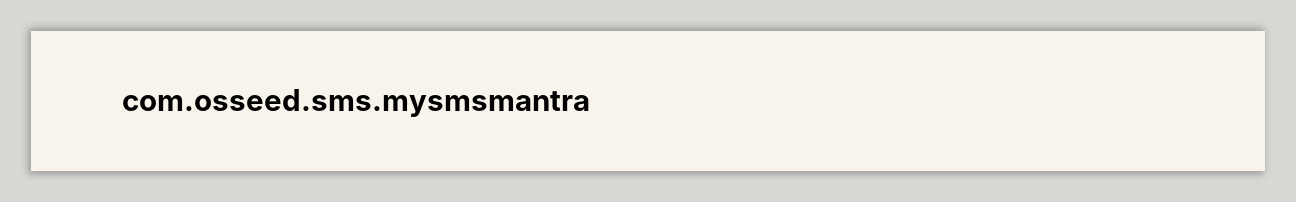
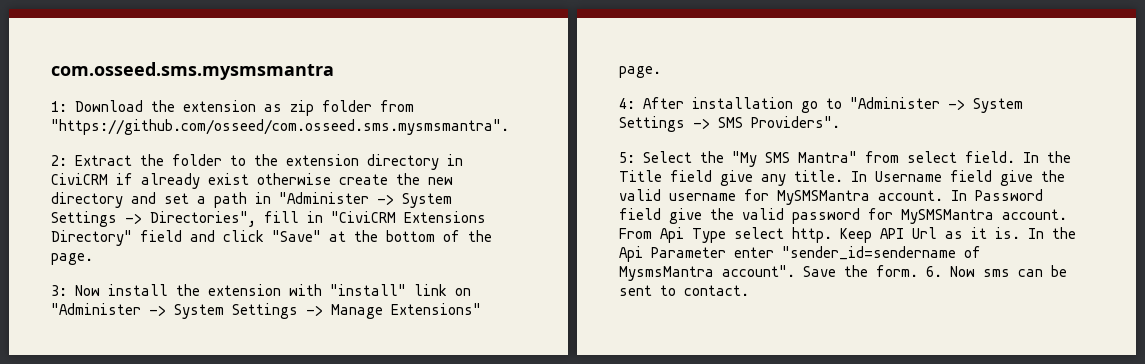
+ 1: Download the extension as zip folder from "https://github.com/osseed/com.osseed.sms.mysmsmantra".
+ 2: Extract the folder to the extension directory in CiviCRM if already exist otherwise create the new directory and set a path in "Administer -> System Settings -> Directories", fill in "CiviCRM Extensions Directory" field and click "Save" at the bottom of the page.
+ 3: Now install the extension with "install" link on "Administer -> System Settings -> Manage Extensions" page.
+ 4: After installation go to "Administer -> System Settings -> SMS Providers".
+ 5: Select the "My SMS Mantra" from select field. In the Title field give any title. In Username field give the valid username for MySMSMantra account. In Password field give the valid password for MySMSMantra account. From Api Type select http. Keep API Url as it is. In the Api Parameter enter "sender_id=sendername of MysmsMantra account". Save the form. 6. Now sms can be sent to contact.

